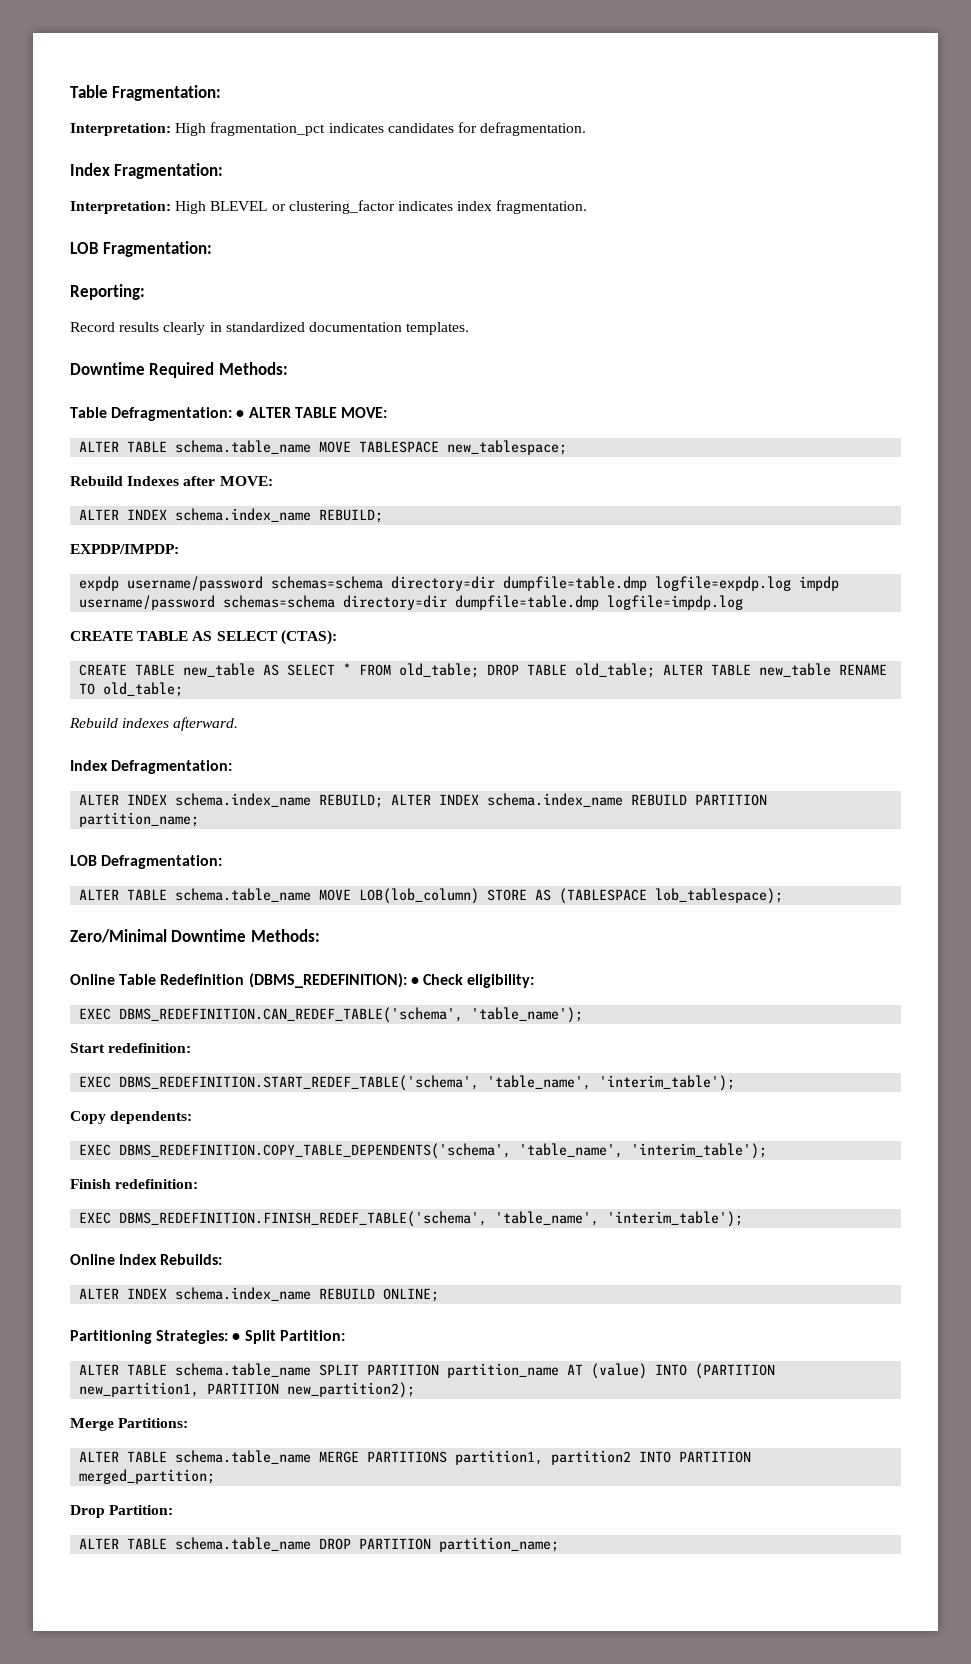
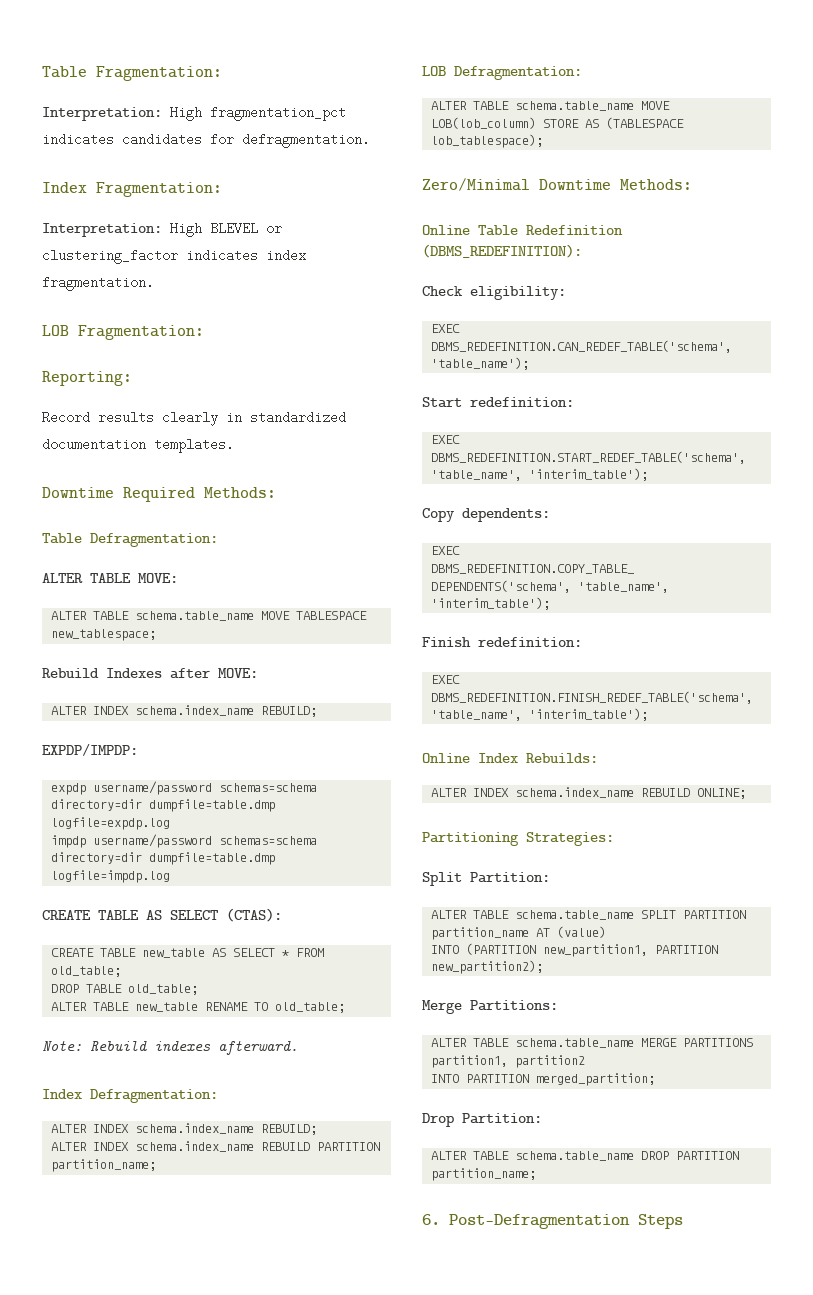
- Table Defragmentation: • ALTER TABLE MOVE:
+ Table Defragmentation:
+ ALTER TABLE MOVE:
- expdp username/password schemas=schema directory=dir dumpfile=table.dmp logfile=expdp.log impdp username/password schemas=schema directory=dir dumpfile=table.dmp logfile=impdp.log
+ expdp username/password schemas=schema directory=dir dumpfile=table.dmp logfile=expdp.log
+ impdp username/password schemas=schema directory=dir dumpfile=table.dmp logfile=impdp.log
- CREATE TABLE new_table AS SELECT * FROM old_table; DROP TABLE old_table; ALTER TABLE new_table RENAME TO old_table;
+ CREATE TABLE new_table AS SELECT * FROM old_table;
+ DROP TABLE old_table;
+ ALTER TABLE new_table RENAME TO old_table;
- Rebuild indexes afterward.
+ Note: Rebuild indexes afterward.
  Index Defragmentation:
- ALTER INDEX schema.index_name REBUILD; ALTER INDEX schema.index_name REBUILD PARTITION partition_name;
+ ALTER INDEX schema.index_name REBUILD;
+ ALTER INDEX schema.index_name REBUILD PARTITION partition_name;
- Online Table Redefinition (DBMS_REDEFINITION): • Check eligibility:
+ Online Table Redefinition (DBMS_REDEFINITION):
+ Check eligibility:
- Partitioning Strategies: • Split Partition:
+ Partitioning Strategies:
+ Split Partition:
- ALTER TABLE schema.table_name SPLIT PARTITION partition_name AT (value) INTO (PARTITION new_partition1, PARTITION new_partition2);
+ ALTER TABLE schema.table_name SPLIT PARTITION partition_name AT (value)
+ INTO (PARTITION new_partition1, PARTITION new_partition2);
- ALTER TABLE schema.table_name MERGE PARTITIONS partition1, partition2 INTO PARTITION merged_partition;
+ ALTER TABLE schema.table_name MERGE PARTITIONS partition1, partition2
+ INTO PARTITION merged_partition;
+ 6. Post-Defragmentation Steps

